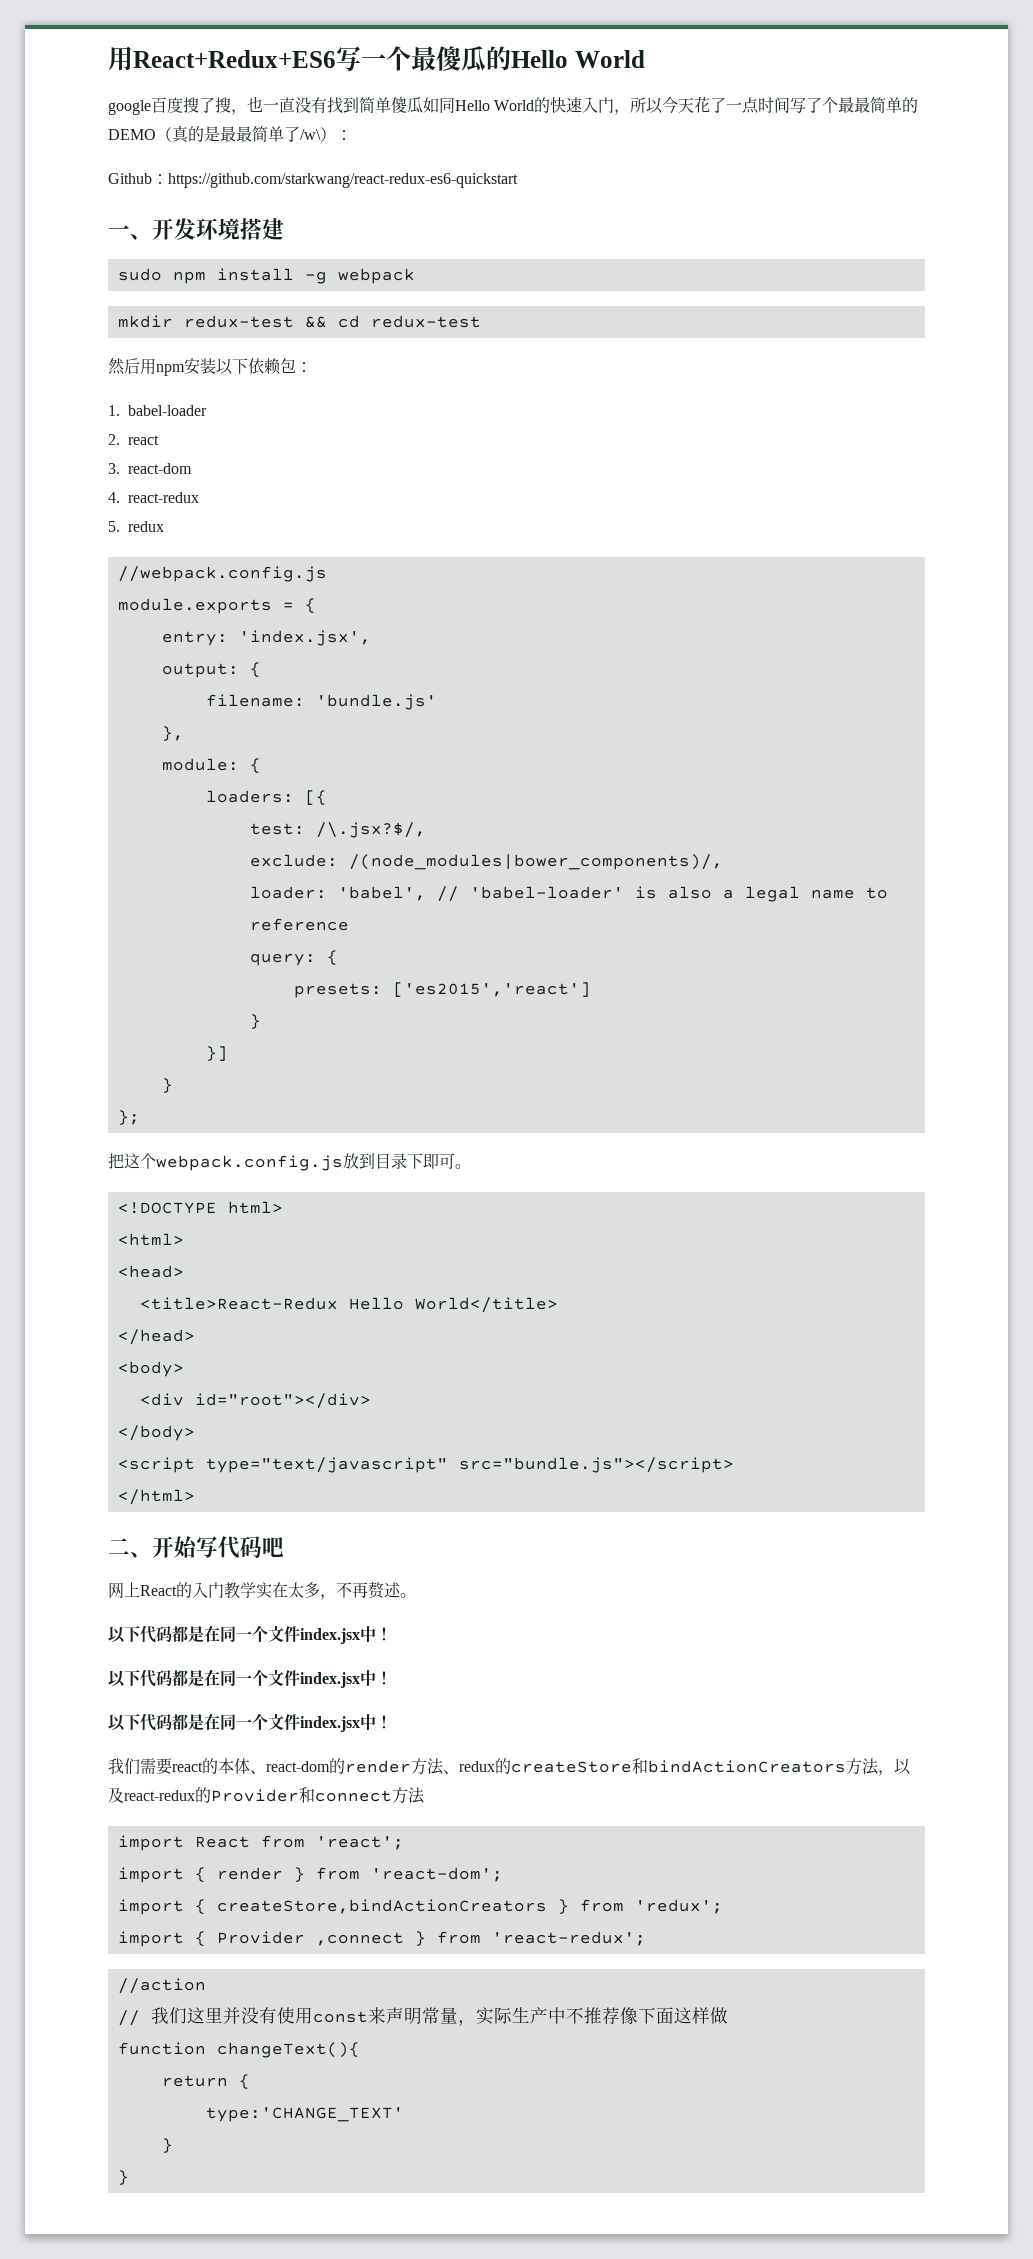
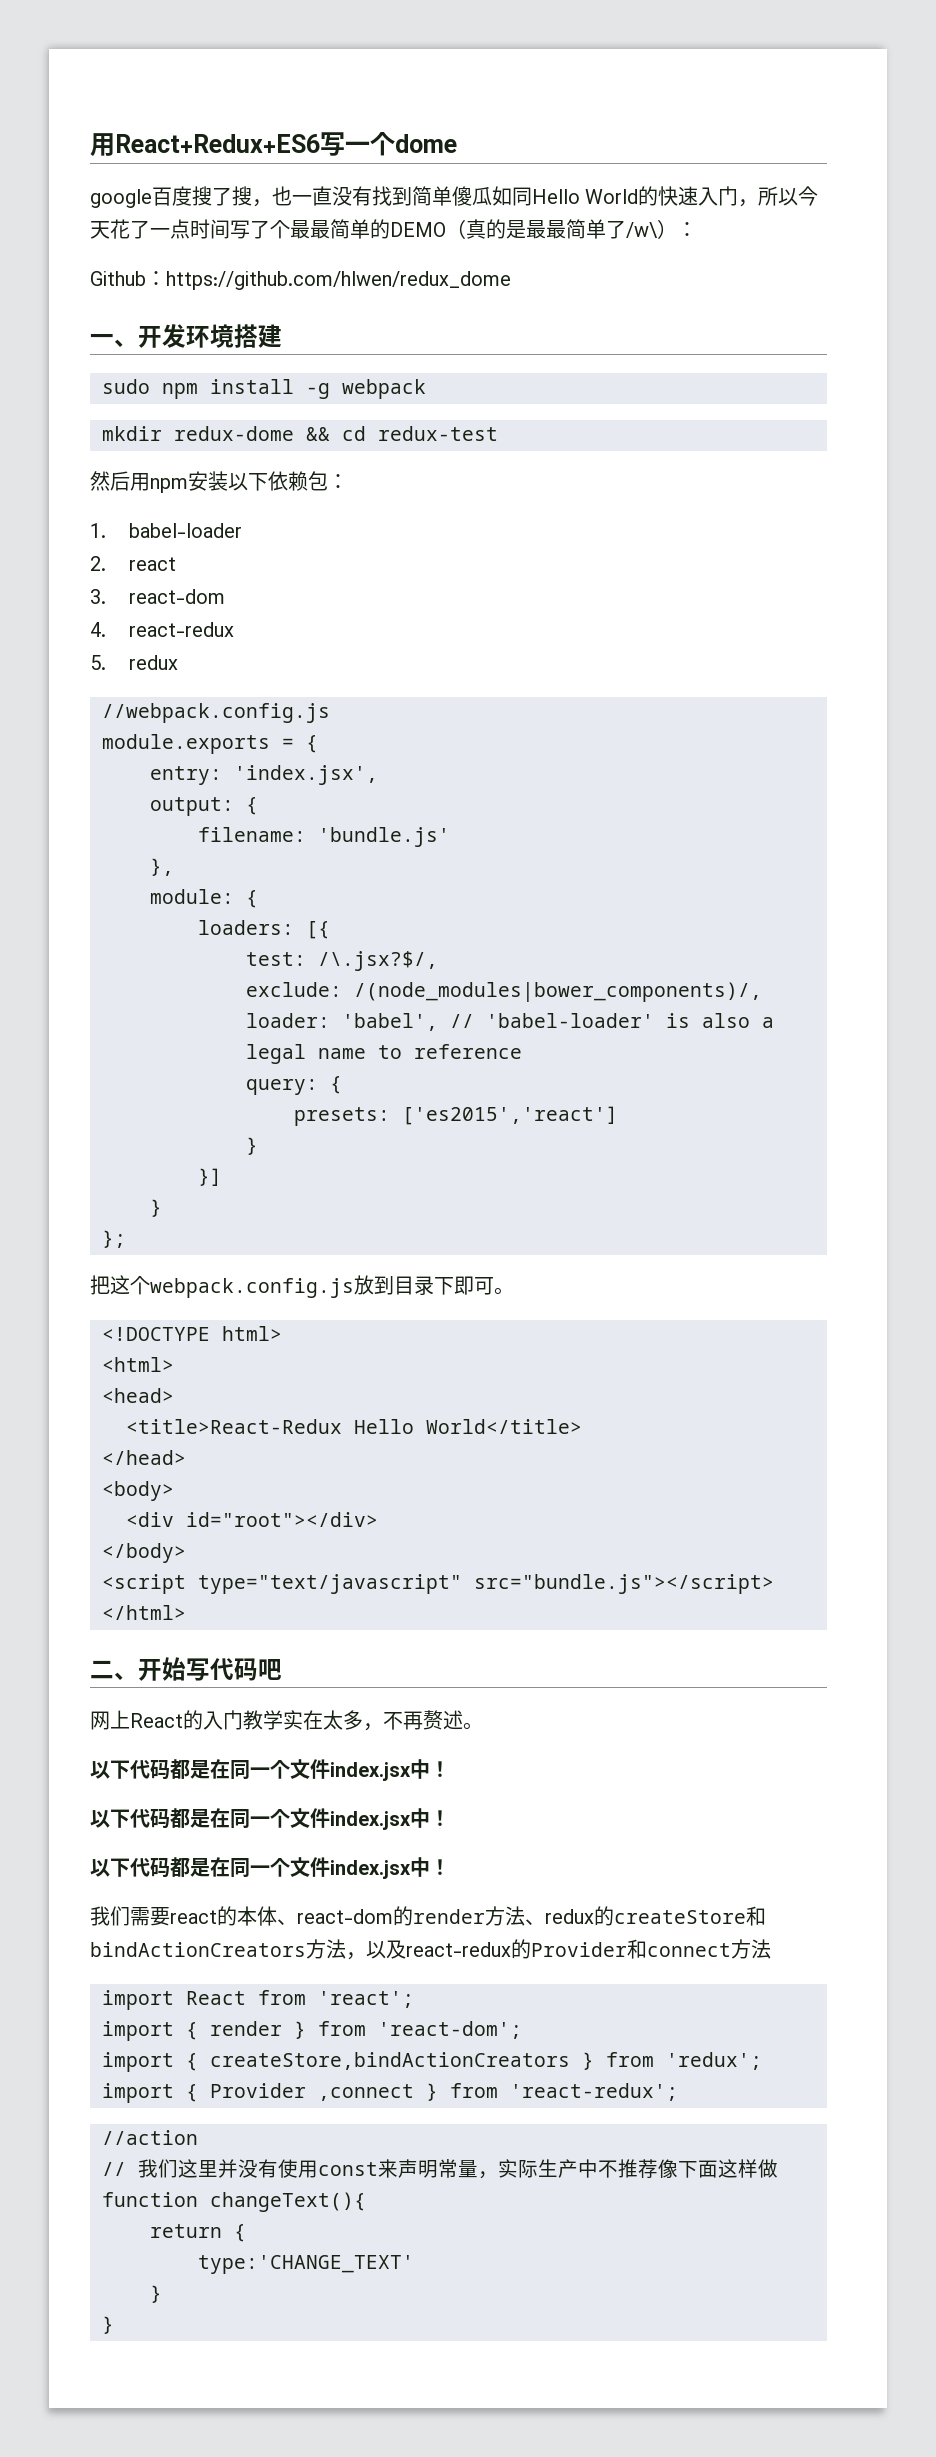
- 用React+Redux+ES6写一个最傻瓜的Hello World
+ 用React+Redux+ES6写一个dome
- Github：https://github.com/starkwang/react-redux-es6-quickstart
+ Github：https://github.com/hlwen/redux_dome
- mkdir redux-test && cd redux-test
+ mkdir redux-dome && cd redux-test

